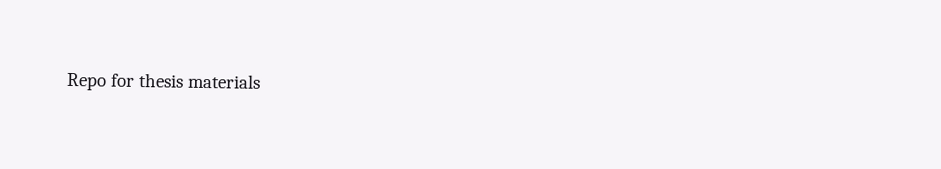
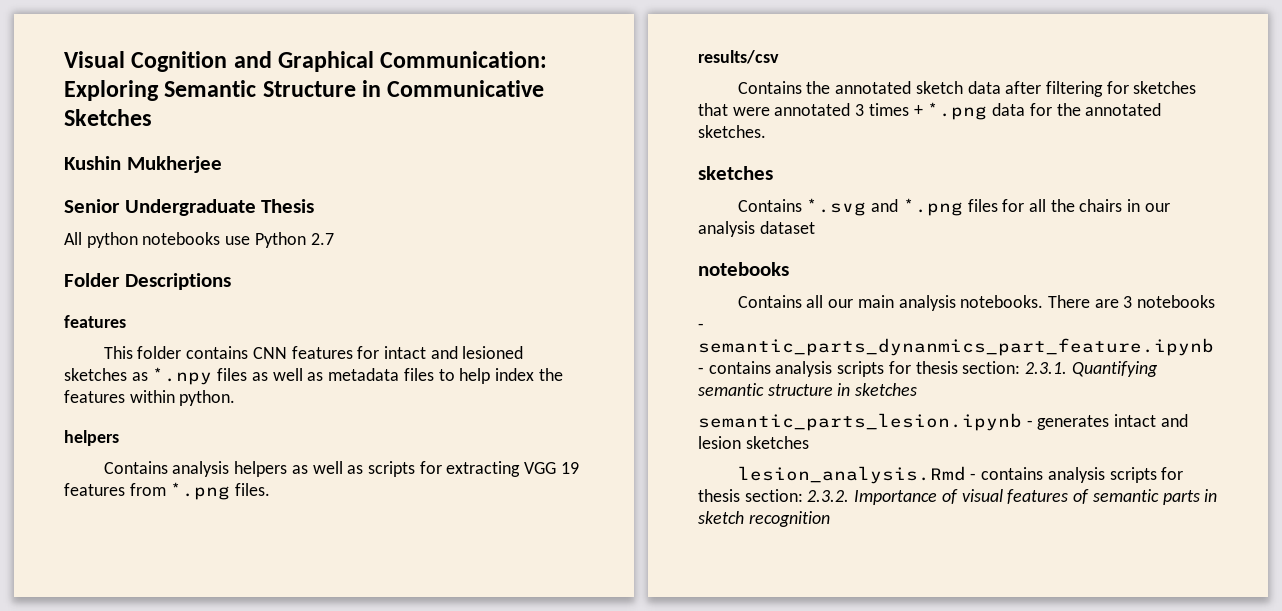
- Repo for thesis materials
+ Visual Cognition and Graphical Communication: Exploring Semantic Structure in Communicative Sketches
+ Kushin Mukherjee
+ Senior Undergraduate Thesis
+ All python notebooks use Python 2.7
+ Folder Descriptions
+ features
+ This folder contains CNN features for intact and lesioned sketches as *.npy files as well as metadata files to help index the features within python.
+ helpers
+ Contains analysis helpers as well as scripts for extracting VGG 19 features from *.png files.
+ results/csv
+ Contains the annotated sketch data after filtering for sketches that were annotated 3 times + *.png data for the annotated sketches.
+ sketches
+ Contains *.svg and *.png files for all the chairs in our analysis dataset
+ notebooks
+ Contains all our main analysis notebooks. There are 3 notebooks - semantic_parts_dynanmics_part_feature.ipynb - contains analysis scripts for thesis section: 2.3.1. Quantifying semantic structure in sketches
+ semantic_parts_lesion.ipynb - generates intact and lesion sketches
+ lesion_analysis.Rmd - contains analysis scripts for thesis section: 2.3.2. Importance of visual features of semantic parts in sketch recognition

